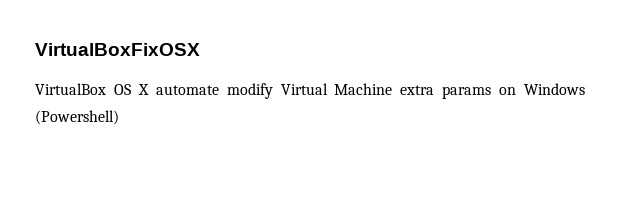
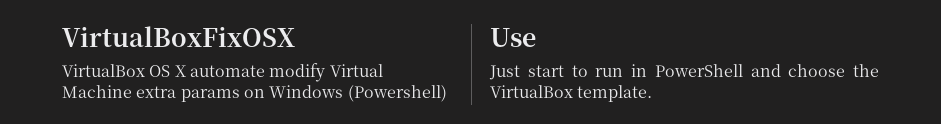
+ Use
+ Just start to run in PowerShell and choose the VirtualBox template.

